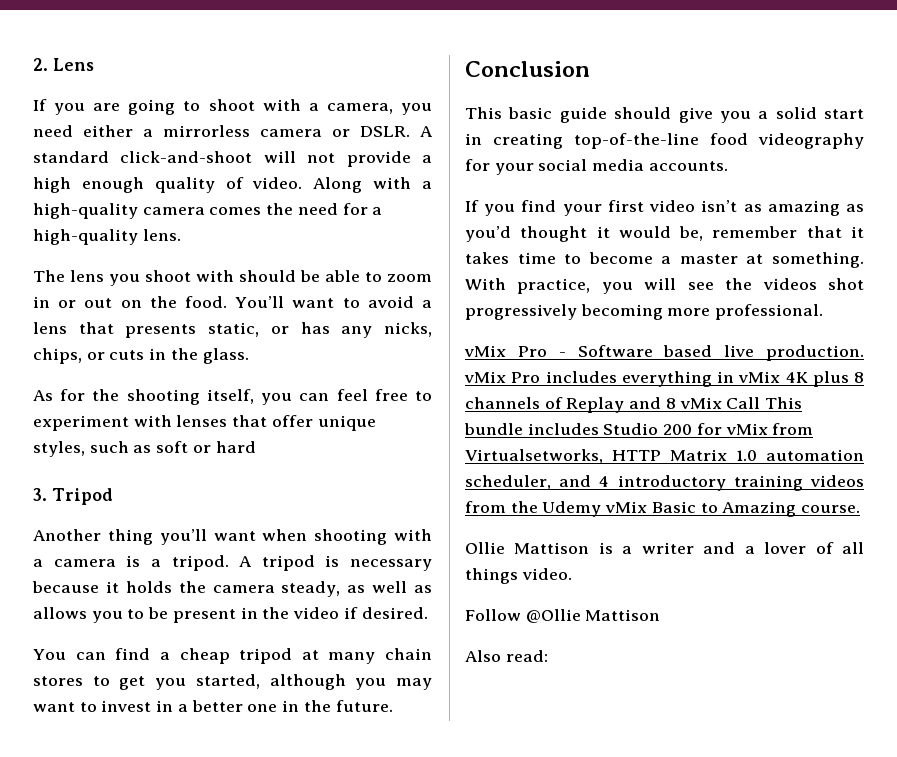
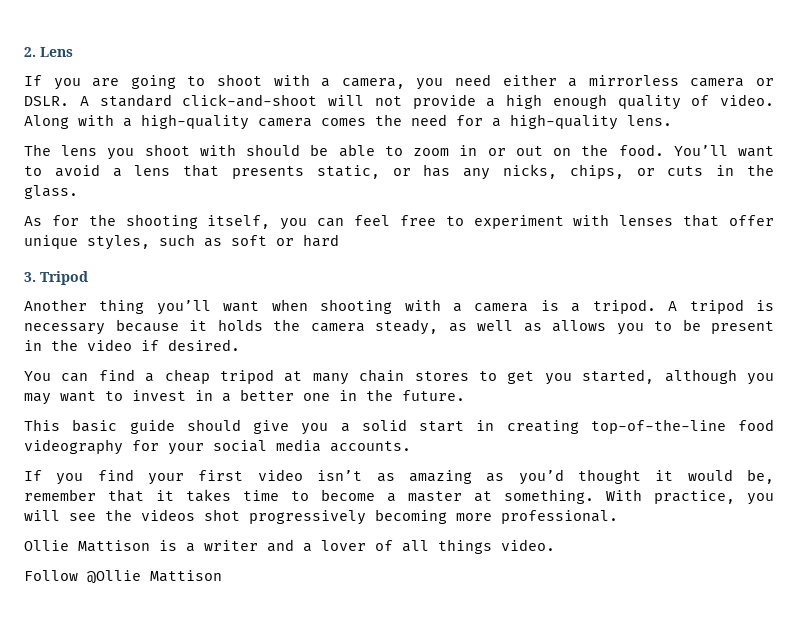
- Conclusion
- vMix Pro - Software based live production. vMix Pro includes everything in vMix 4K plus 8 channels of Replay and 8 vMix Call This bundle includes Studio 200 for vMix from Virtualsetworks, HTTP Matrix 1.0 automation scheduler, and 4 introductory training videos from the Udemy vMix Basic to Amazing course.
- Also read:

